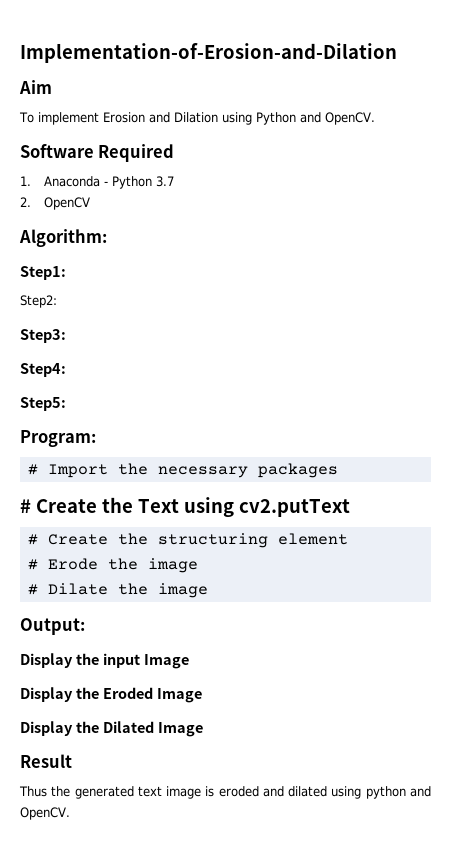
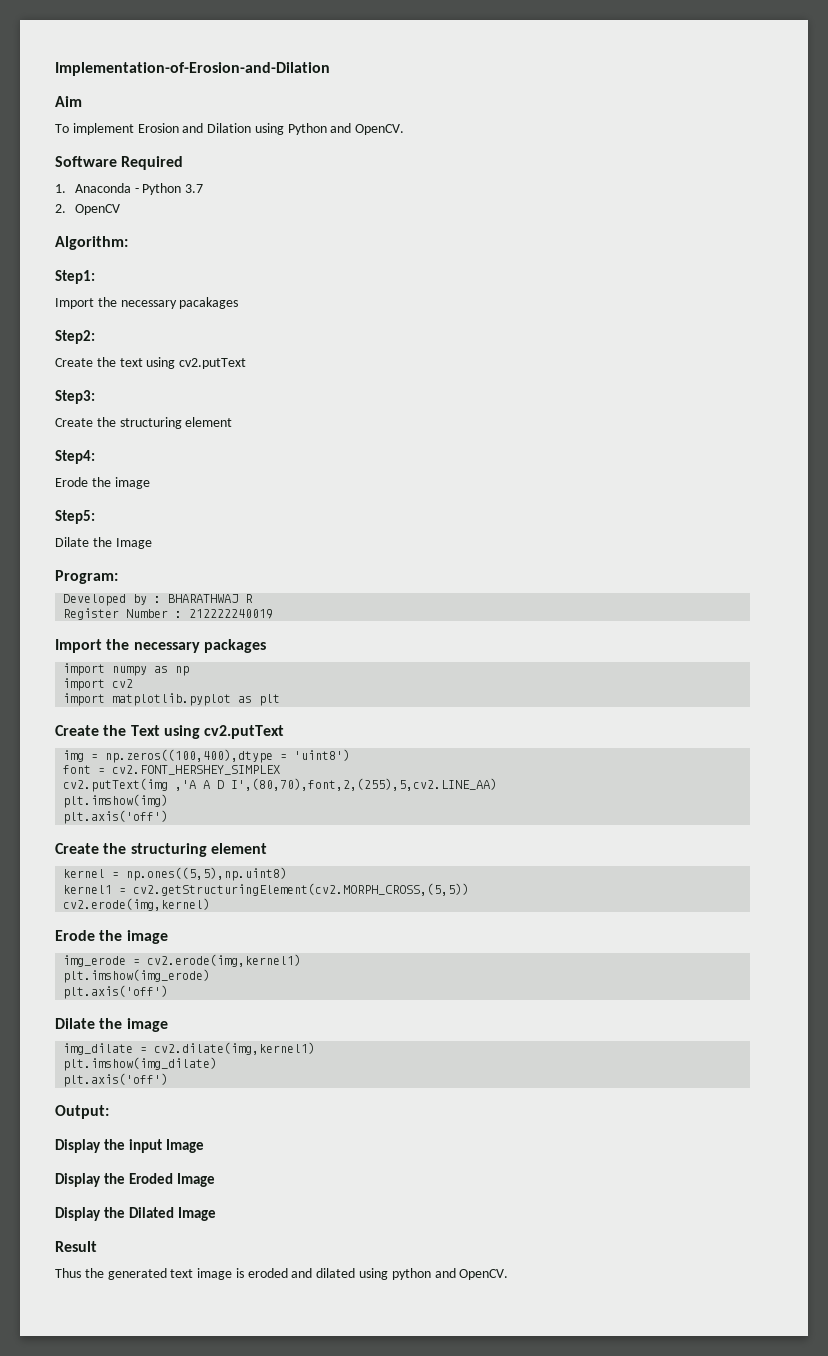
+ Import the necessary pacakages
  Step2:
+ Create the text using cv2.putText
  Step3:
+ Create the structuring element
  Step4:
+ Erode the image
  Step5:
+ Dilate the Image
  Program:
- # Import the necessary packages
- # Create the Text using cv2.putText
+ Developed by : BHARATHWAJ R
+ Register Number : 212222240019
+ Import the necessary packages
+ import numpy as np
+ import cv2
+ import matplotlib.pyplot as plt
+ Create the Text using cv2.putText
- # Create the structuring element
- # Erode the image
- # Dilate the image
+ img = np.zeros((100,400),dtype = 'uint8')
+ font = cv2.FONT_HERSHEY_SIMPLEX
+ cv2.putText(img ,'A A D I',(80,70),font,2,(255),5,cv2.LINE_AA)
+ plt.imshow(img)
+ plt.axis('off')
+ Create the structuring element
+ kernel = np.ones((5,5),np.uint8)
+ kernel1 = cv2.getStructuringElement(cv2.MORPH_CROSS,(5,5))
+ cv2.erode(img,kernel)
+ Erode the image
+ img_erode = cv2.erode(img,kernel1)
+ plt.imshow(img_erode)
+ plt.axis('off')
+ Dilate the image
+ img_dilate = cv2.dilate(img,kernel1)
+ plt.imshow(img_dilate)
+ plt.axis('off')

